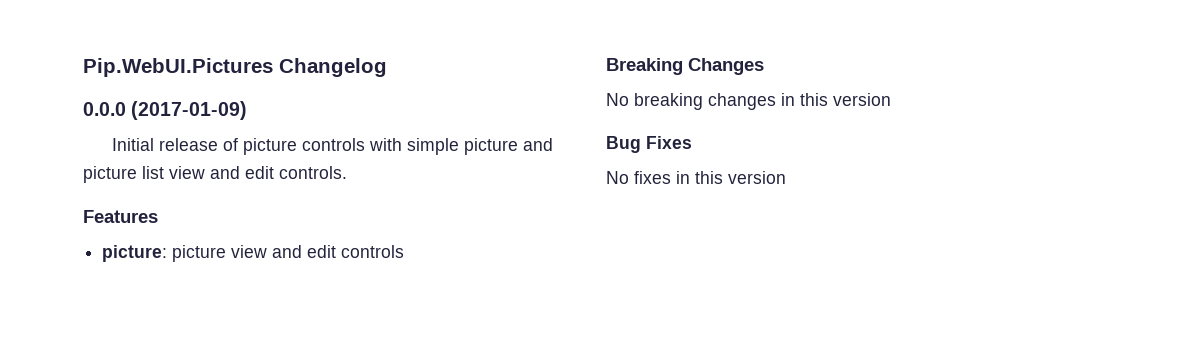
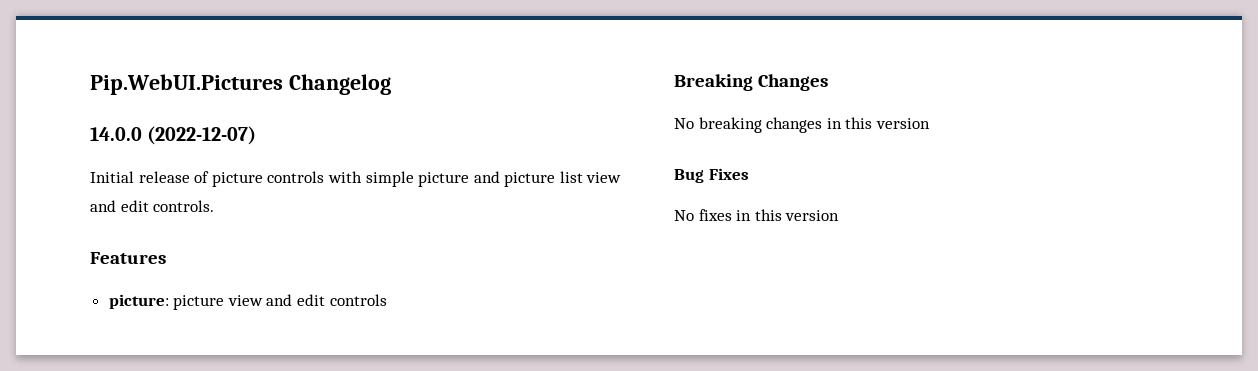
- 0.0.0 (2017-01-09)
+ 14.0.0 (2022-12-07)

